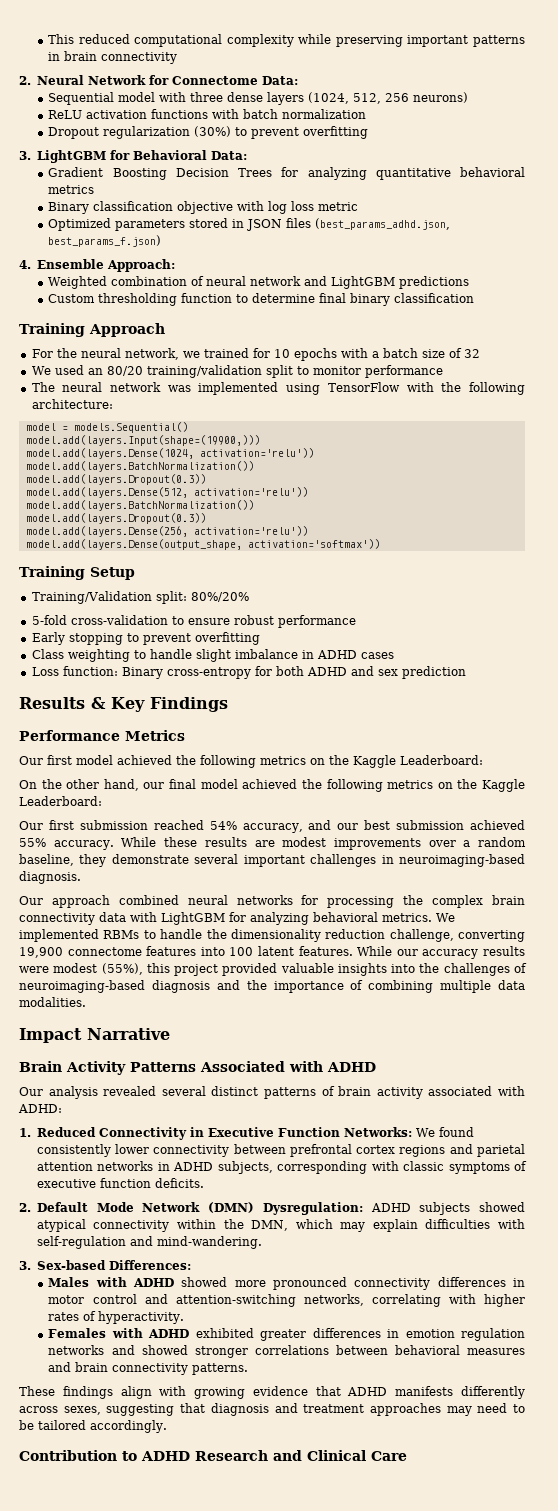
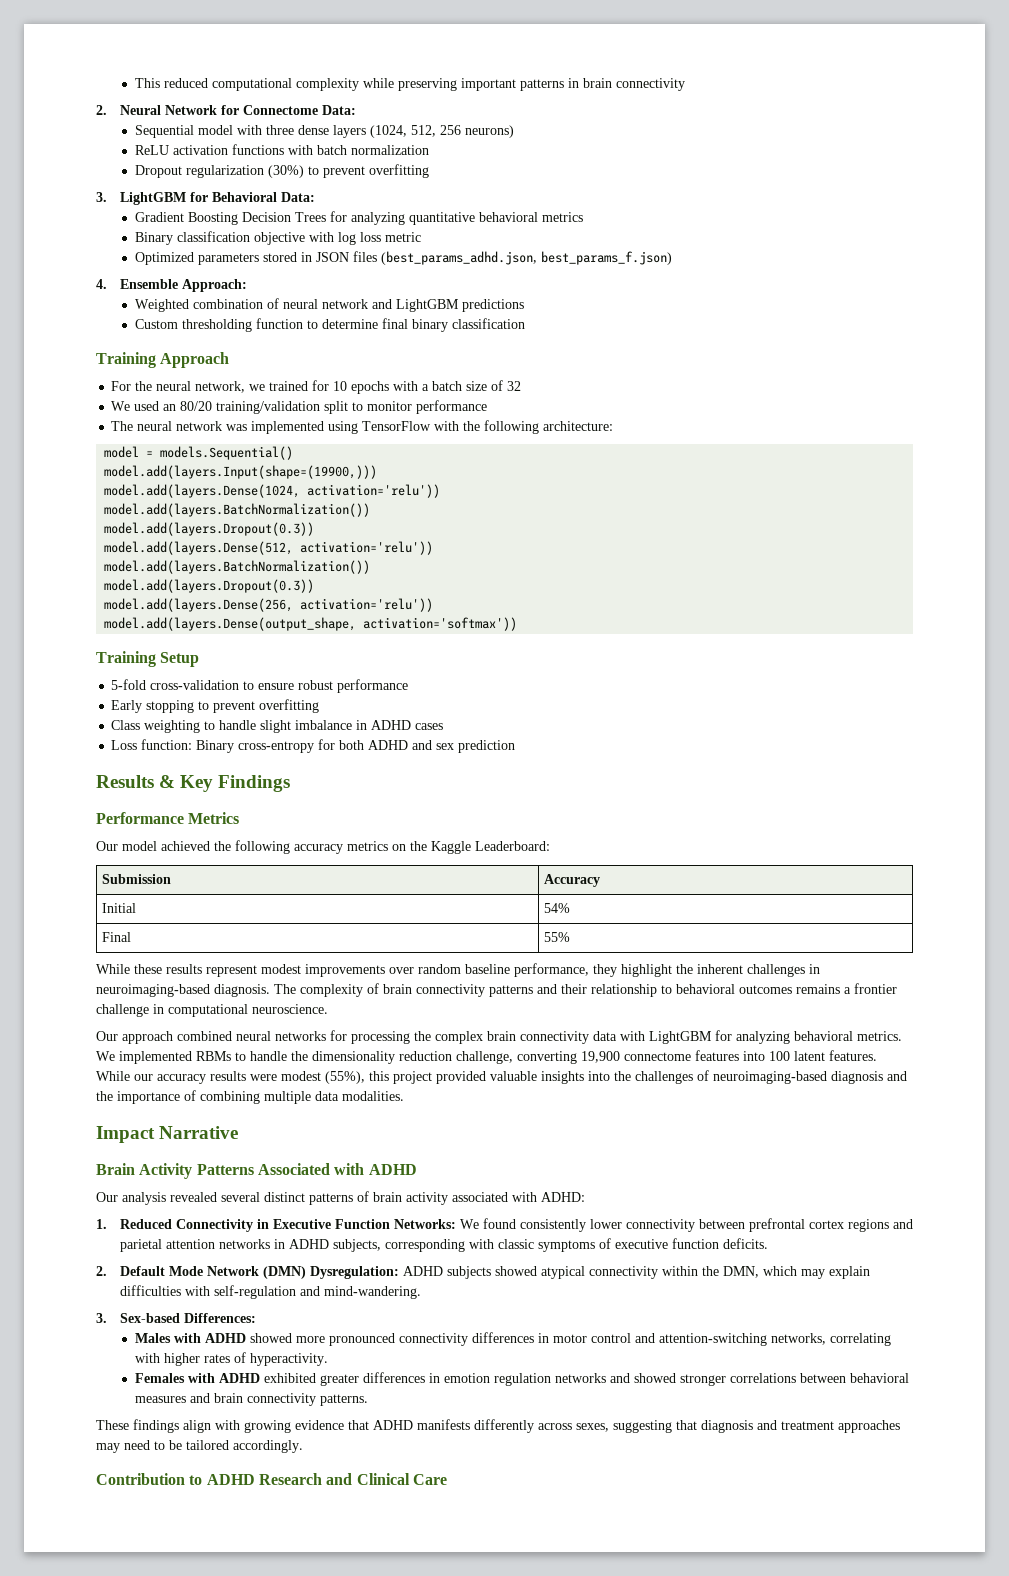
- Training/Validation split: 80%/20%
- Our first model achieved the following metrics on the Kaggle Leaderboard:
- On the other hand, our final model achieved the following metrics on the Kaggle Leaderboard:
- Our first submission reached 54% accuracy, and our best submission achieved 55% accuracy. While these results are modest improvements over a random baseline, they demonstrate several important challenges in neuroimaging-based diagnosis.
+ Our model achieved the following accuracy metrics on the Kaggle Leaderboard:
+ Submission | Accuracy
+ Initial | 54%
+ Final | 55%
+ While these results represent modest improvements over random baseline performance, they highlight the inherent challenges in neuroimaging-based diagnosis. The complexity of brain connectivity patterns and their relationship to behavioral outcomes remains a frontier challenge in computational neuroscience.

